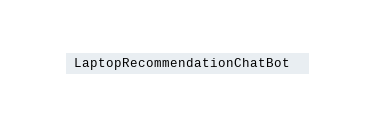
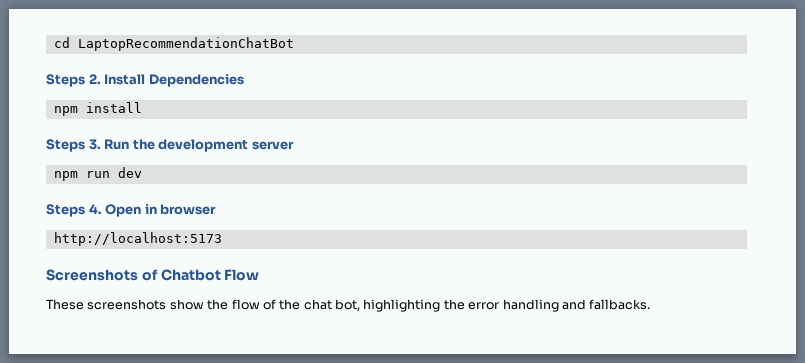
- LaptopRecommendationChatBot
+ cd LaptopRecommendationChatBot
+ Steps 2. Install Dependencies
+ npm install
+ Steps 3. Run the development server
+ npm run dev
+ Steps 4. Open in browser
+ http://localhost:5173
+ Screenshots of Chatbot Flow
+ These screenshots show the flow of the chat bot, highlighting the error handling and fallbacks.

